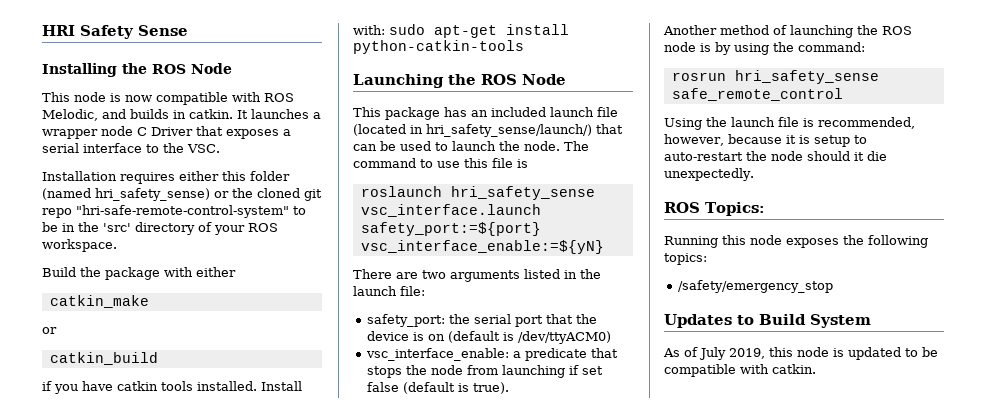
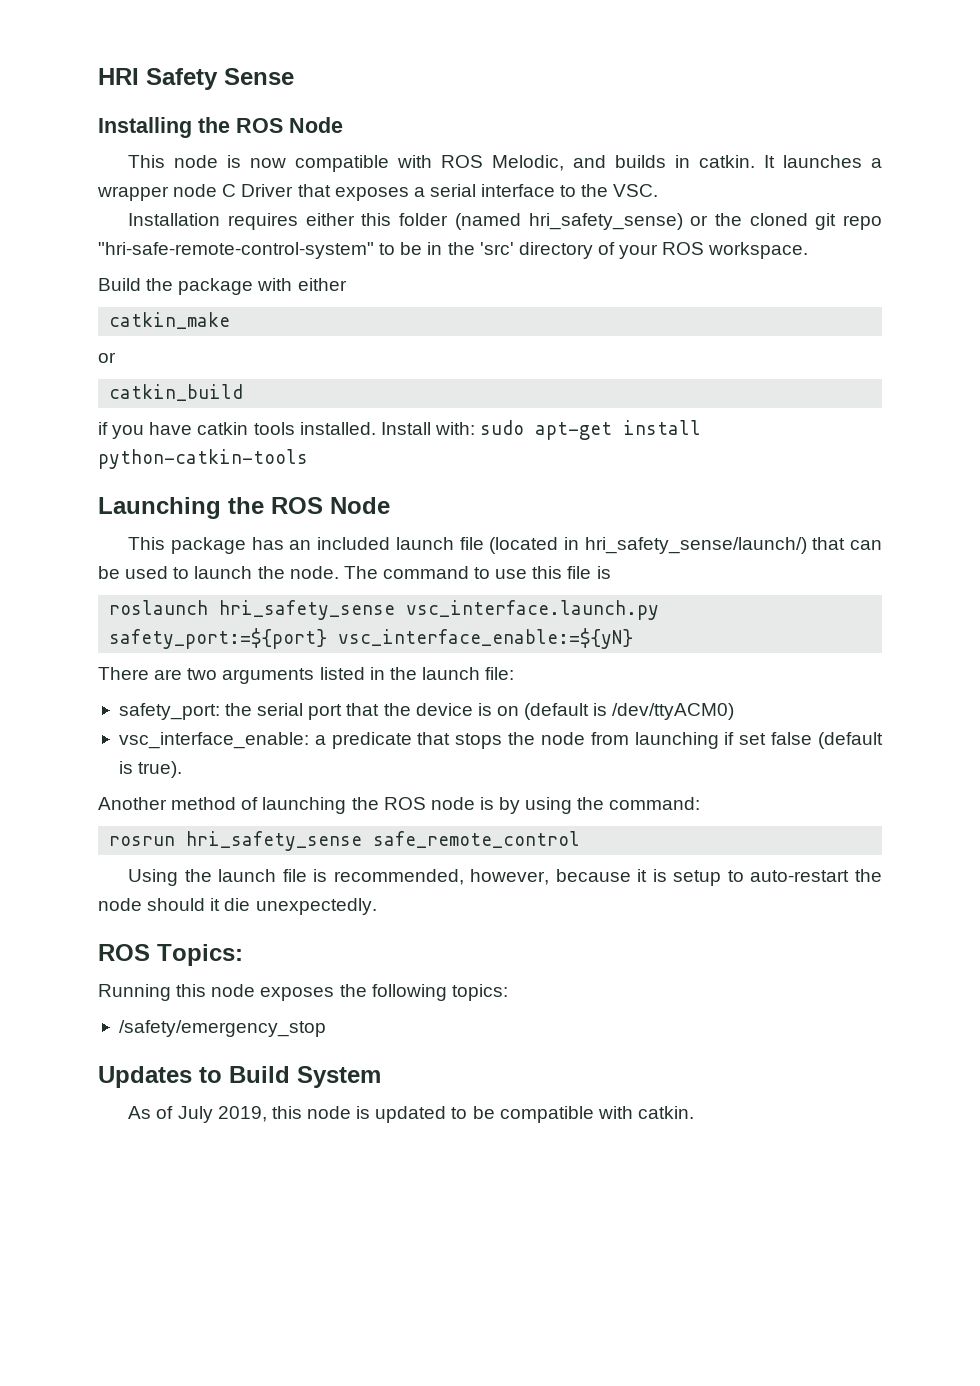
- roslaunch hri_safety_sense vsc_interface.launch safety_port:=${port} vsc_interface_enable:=${yN}
+ roslaunch hri_safety_sense vsc_interface.launch.py safety_port:=${port} vsc_interface_enable:=${yN}

